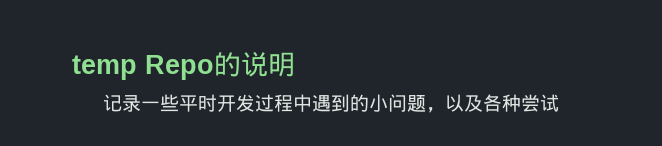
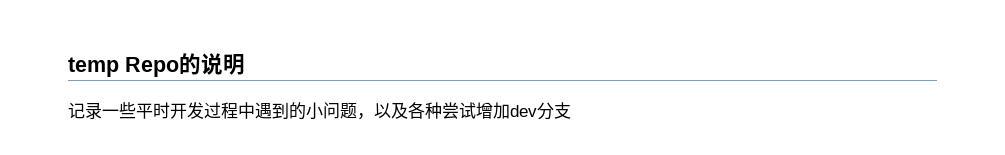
- 记录一些平时开发过程中遇到的小问题，以及各种尝试
+ 记录一些平时开发过程中遇到的小问题，以及各种尝试增加dev分支

